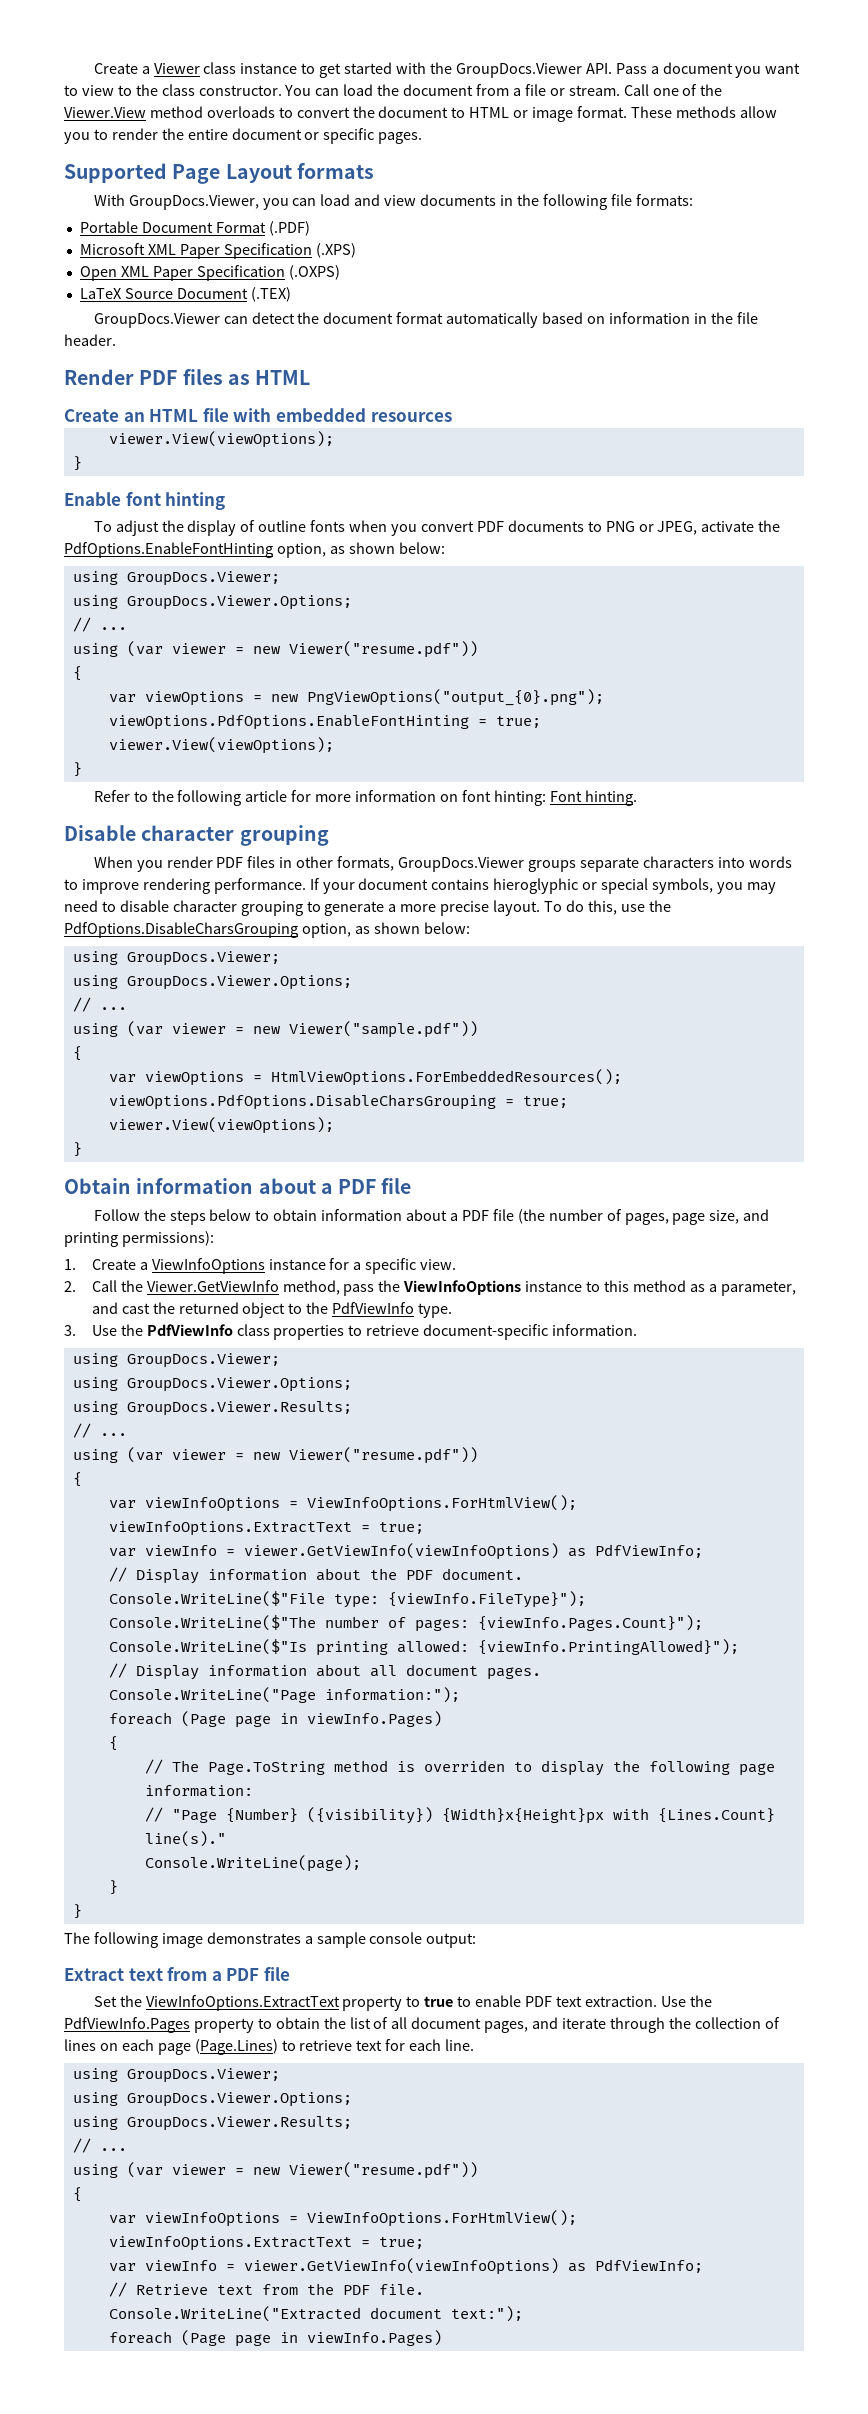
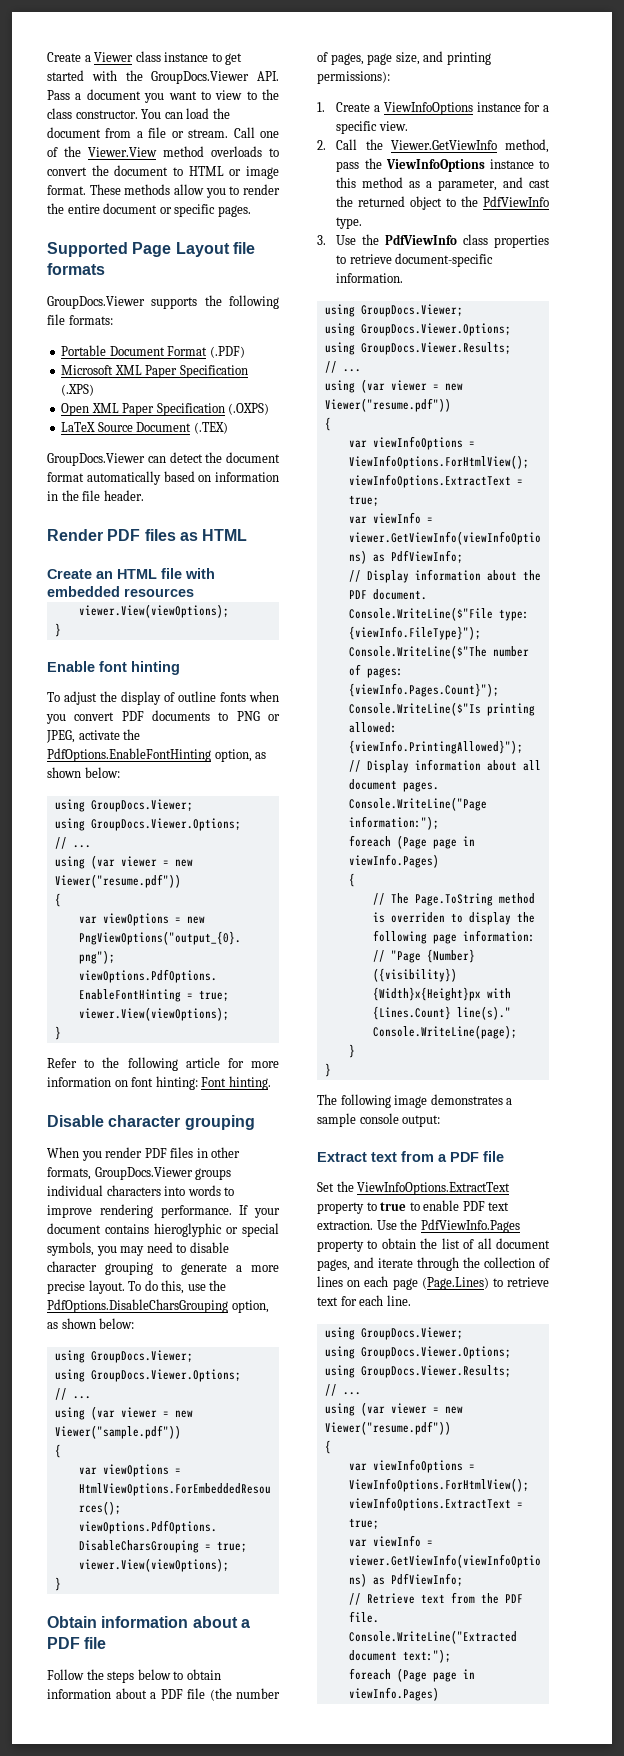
- Supported Page Layout formats
+ Supported Page Layout file formats
- With GroupDocs.Viewer, you can load and view documents in the following file formats:
+ GroupDocs.Viewer supports the following file formats:
- When you render PDF files in other formats, GroupDocs.Viewer groups separate characters into words to improve rendering performance.
+ When you render PDF files in other formats, GroupDocs.Viewer groups individual characters into words to improve rendering performance.

